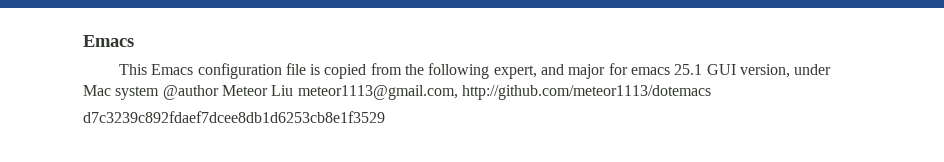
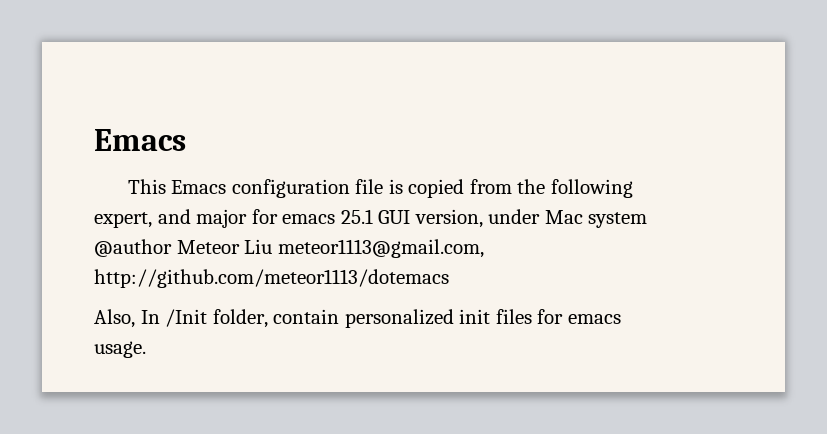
- d7c3239c892fdaef7dcee8db1d6253cb8e1f3529
+ Also, In /Init folder, contain personalized init files for emacs usage.

